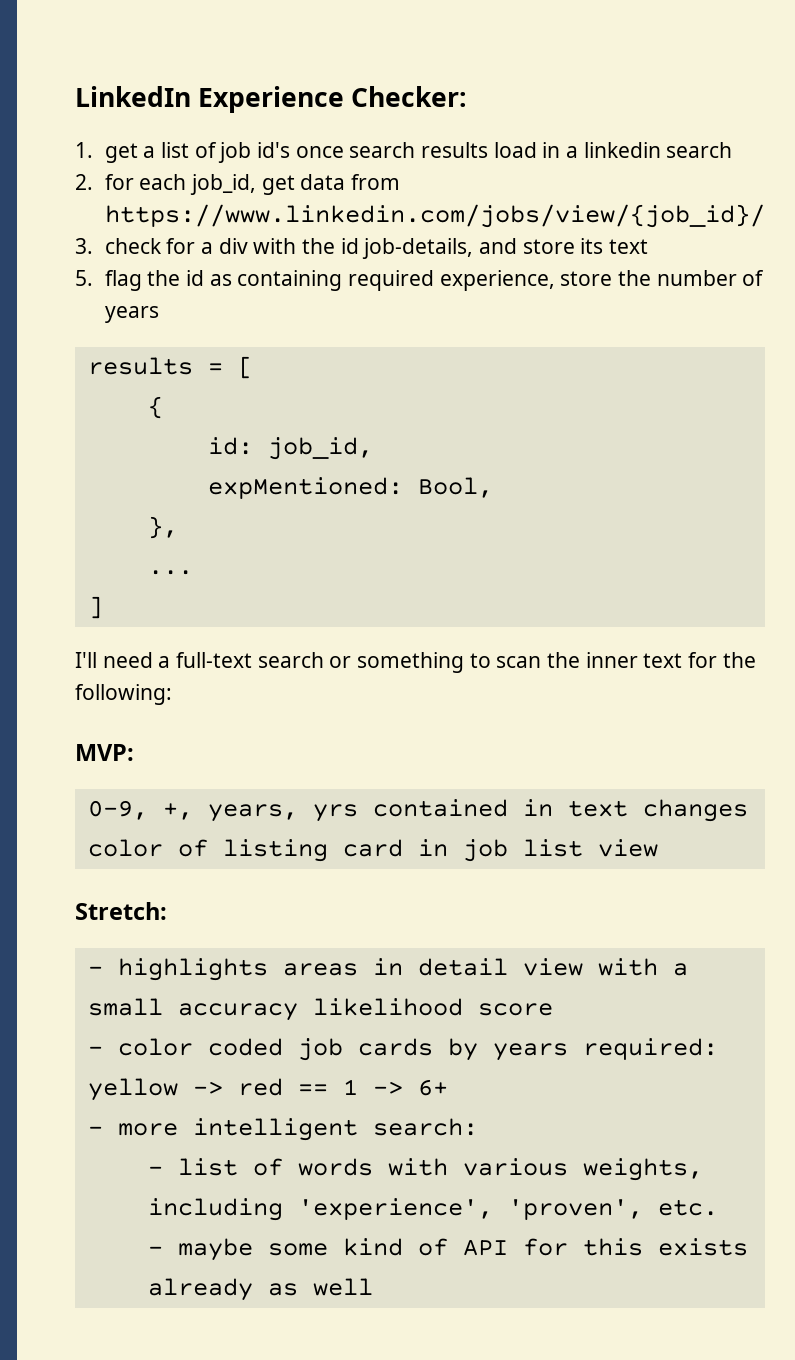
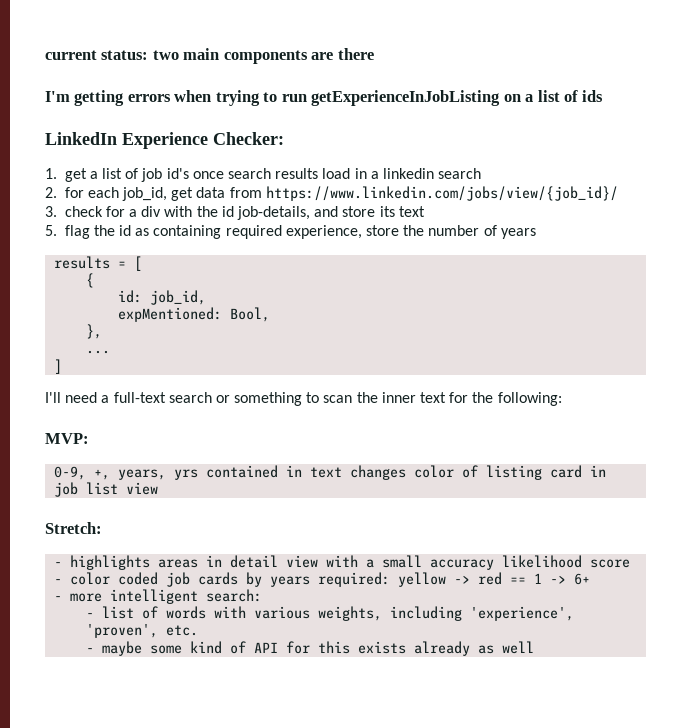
+ current status: two main components are there
+ I'm getting errors when trying to run getExperienceInJobListing on a list of ids

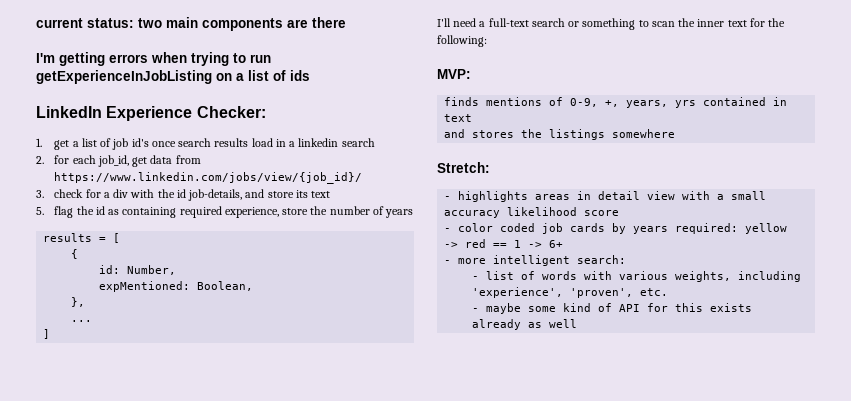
- id: job_id,
+ id: Number,
- expMentioned: Bool,
+ expMentioned: Boolean,
- 0-9, +, years, yrs contained in text changes color of listing card in job list view
+ finds mentions of 0-9, +, years, yrs contained in text
+ and stores the listings somewhere

